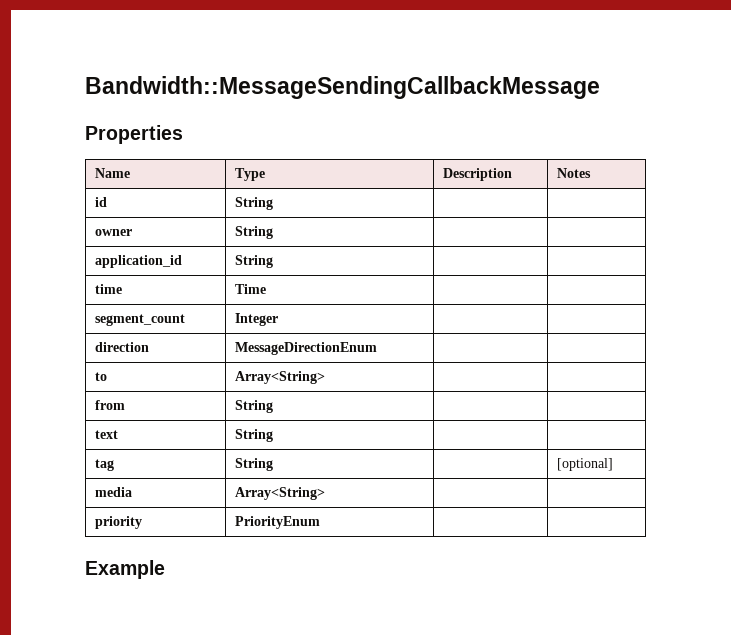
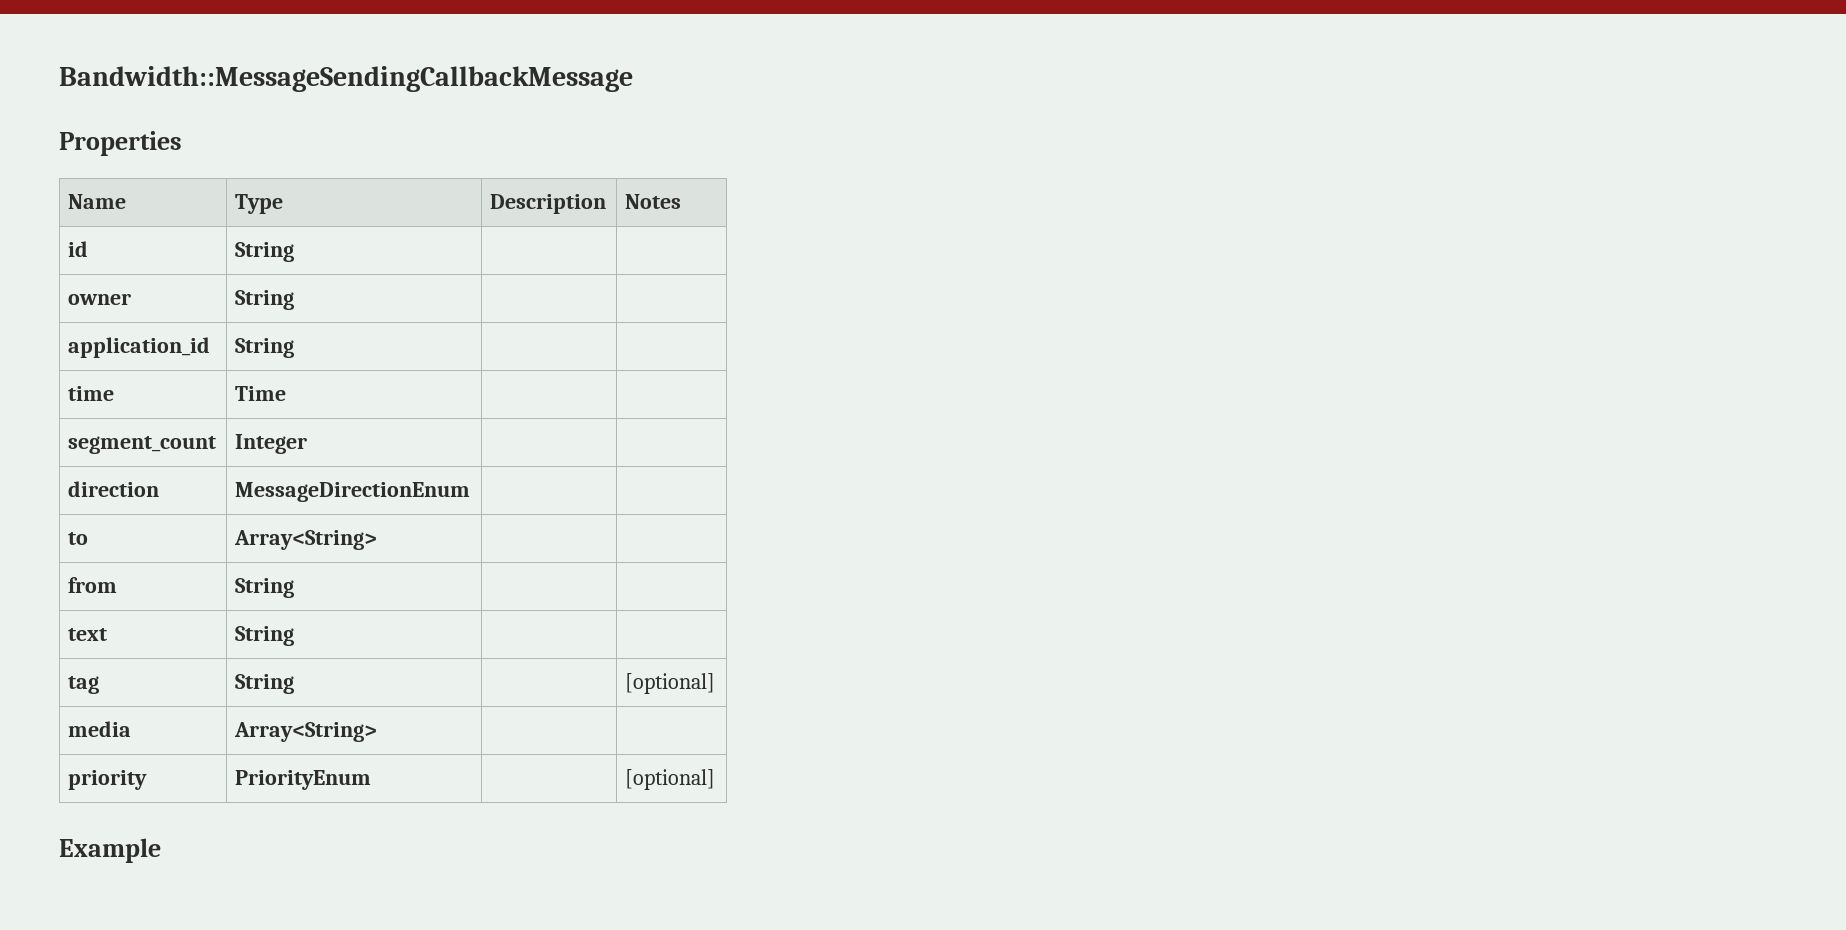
- priority | PriorityEnum | |
+ priority | PriorityEnum | | [optional]

